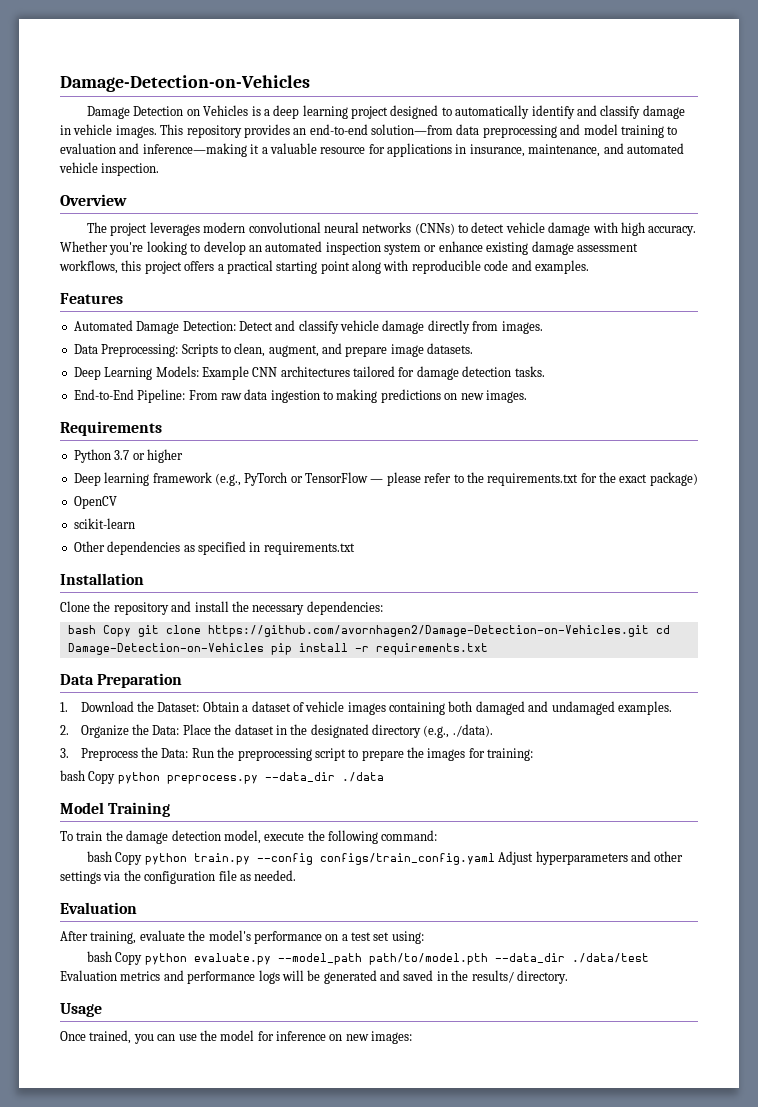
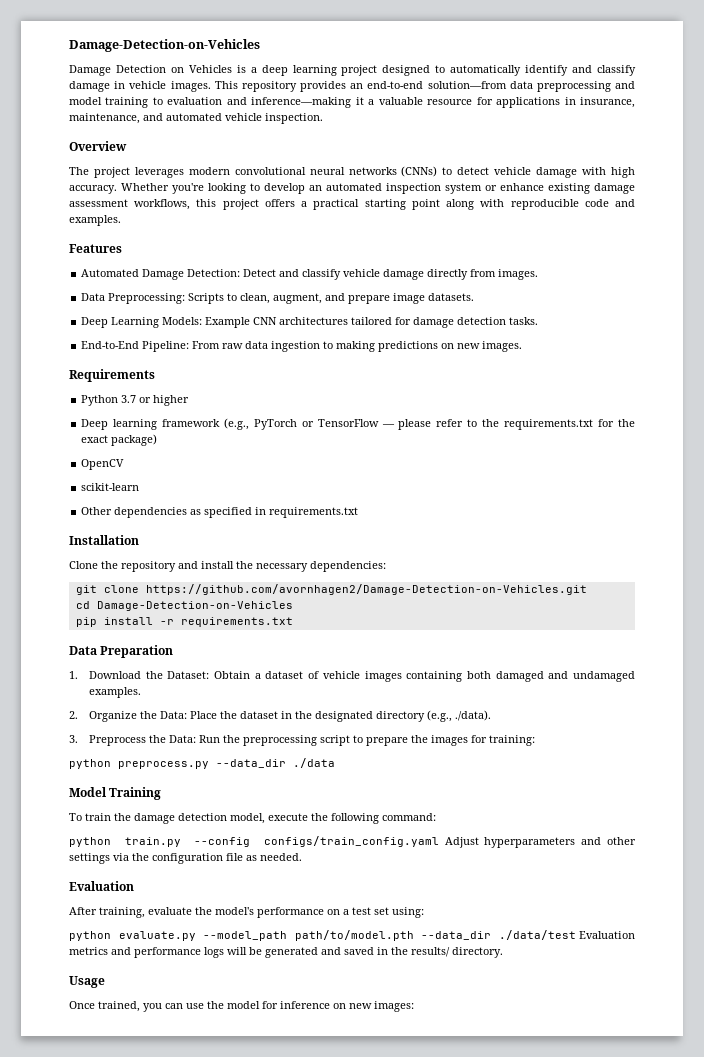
- bash Copy git clone https://github.com/avornhagen2/Damage-Detection-on-Vehicles.git cd Damage-Detection-on-Vehicles pip install -r requirements.txt
+ git clone https://github.com/avornhagen2/Damage-Detection-on-Vehicles.git
+ cd Damage-Detection-on-Vehicles
+ pip install -r requirements.txt
- bash Copy python preprocess.py --data_dir ./data
+ python preprocess.py --data_dir ./data
- bash Copy python train.py --config configs/train_config.yaml Adjust hyperparameters and other settings via the configuration file as needed.
+ python train.py --config configs/train_config.yaml Adjust hyperparameters and other settings via the configuration file as needed.
- bash Copy python evaluate.py --model_path path/to/model.pth --data_dir ./data/test Evaluation metrics and performance logs will be generated and saved in the results/ directory.
+ python evaluate.py --model_path path/to/model.pth --data_dir ./data/test Evaluation metrics and performance logs will be generated and saved in the results/ directory.

